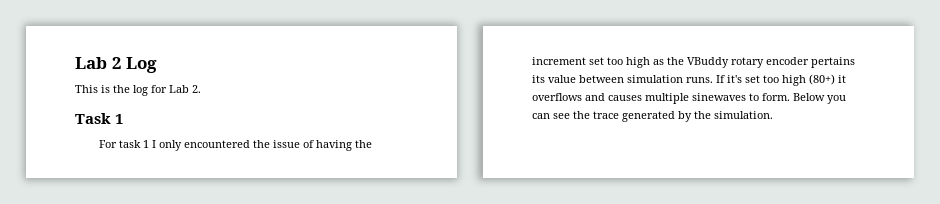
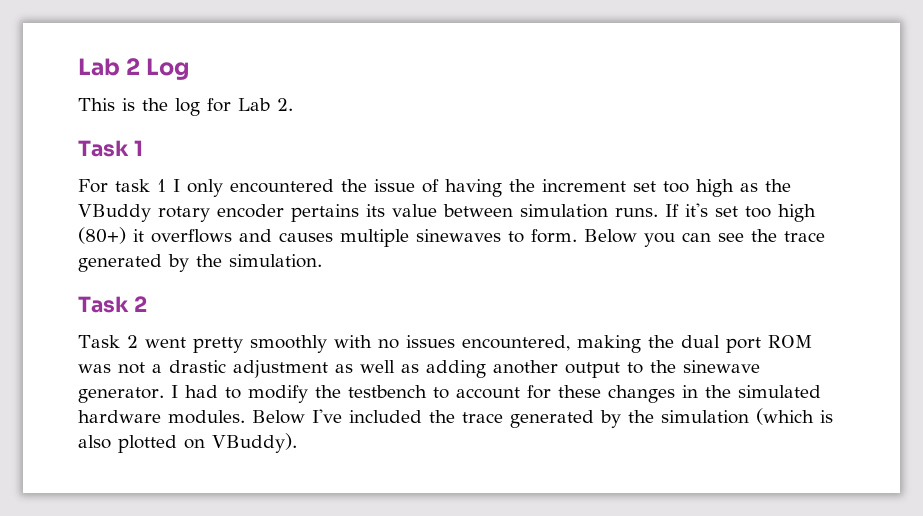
  Below you can see the trace generated by the simulation.
+ Task 2
+ Task 2 went pretty smoothly with no issues encountered, making the dual port ROM was not a drastic adjustment as well as adding another output to the sinewave generator. I had to modify the testbench to account for these changes in the simulated hardware modules. Below I've included the trace generated by the simulation (which is also plotted on VBuddy).

